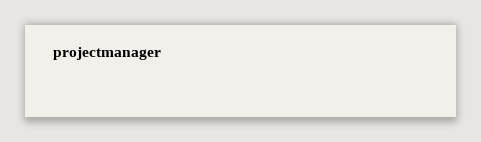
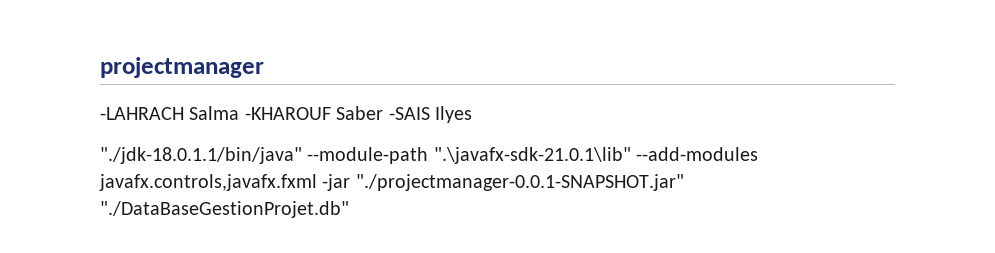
+ -LAHRACH Salma -KHAROUF Saber -SAIS Ilyes
+ "./jdk-18.0.1.1/bin/java" --module-path ".\javafx-sdk-21.0.1\lib" --add-modules javafx.controls,javafx.fxml -jar "./projectmanager-0.0.1-SNAPSHOT.jar" "./DataBaseGestionProjet.db"

